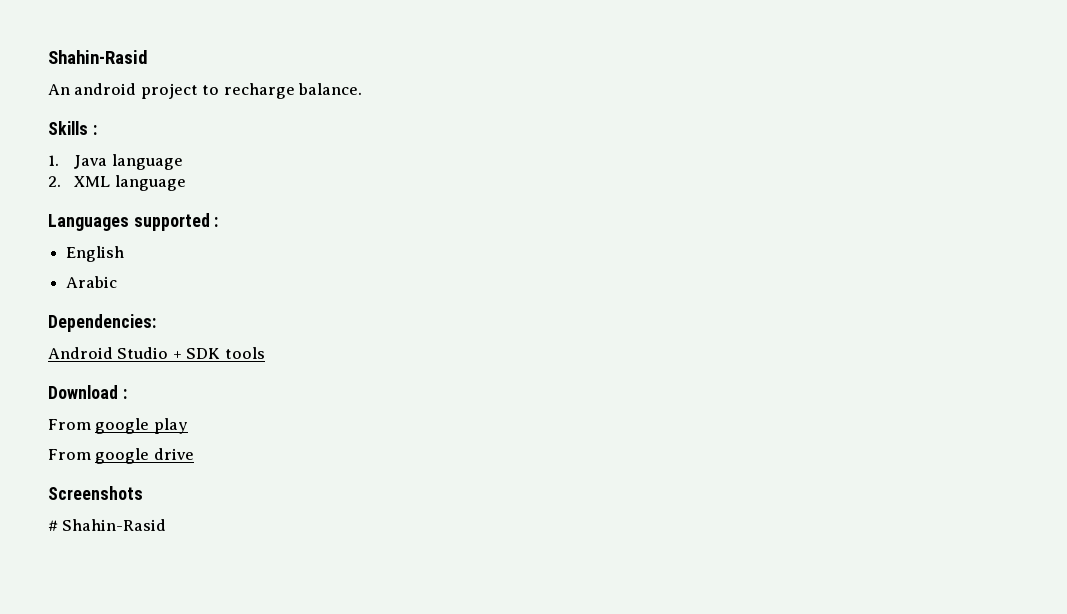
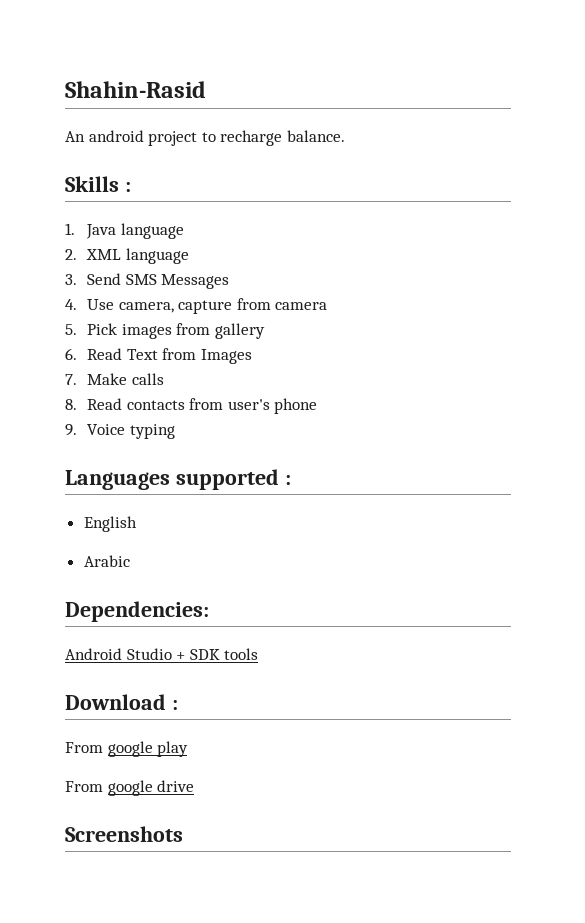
+ 3. Send SMS Messages
+ 4. Use camera, capture from camera
+ 5. Pick images from gallery
+ 6. Read Text from Images
+ 7. Make calls
+ 8. Read contacts from user's phone
+ 9. Voice typing
- # Shahin-Rasid

